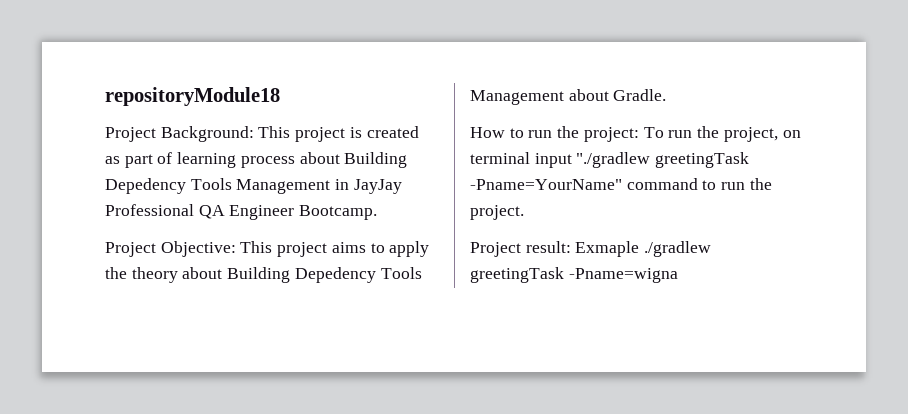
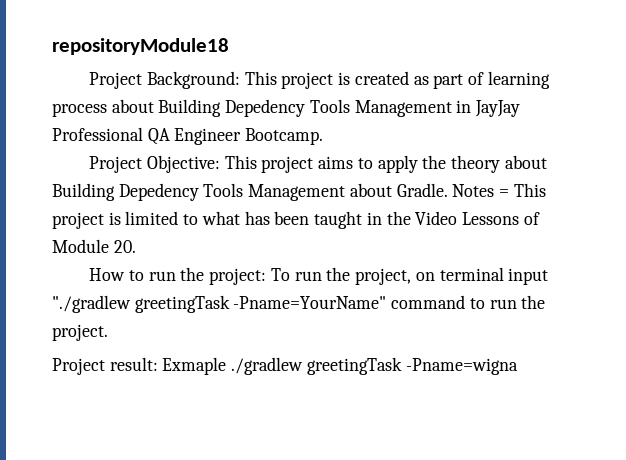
+ Notes = This project is limited to what has been taught in the Video Lessons of Module 20.

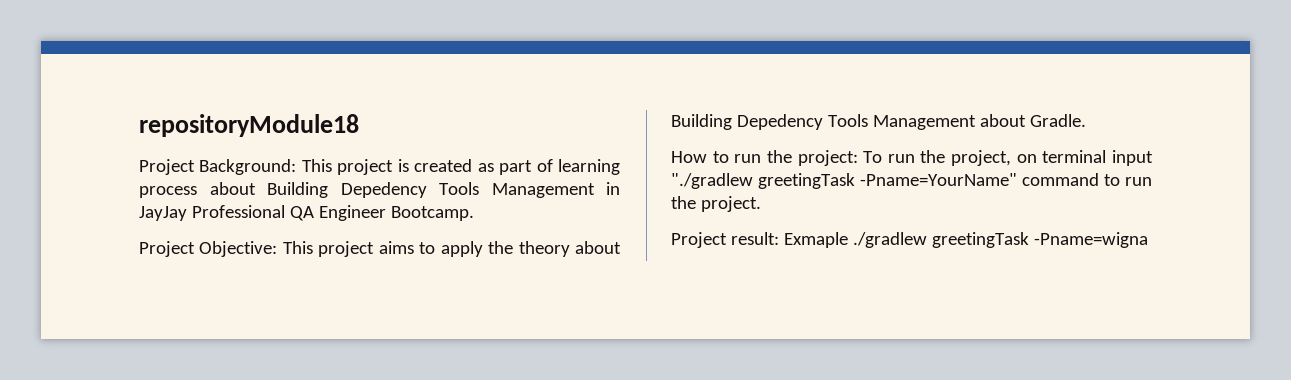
- Notes = This project is limited to what has been taught in the Video Lessons of Module 20.

